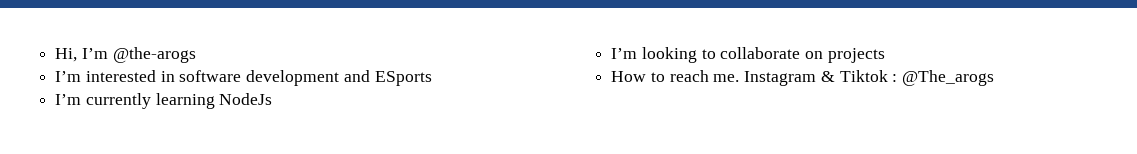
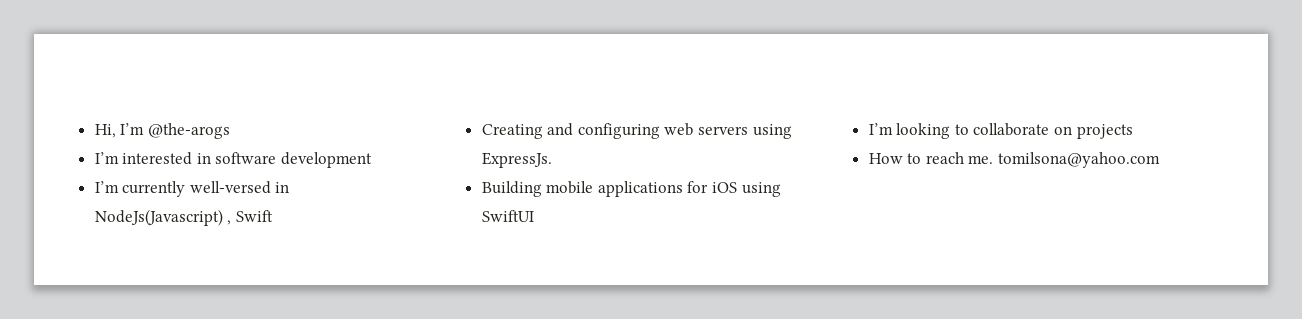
- I’m interested in software development and ESports
+ I’m interested in software development
- I’m currently learning NodeJs
+ I’m currently well-versed in NodeJs(Javascript) , Swift
+ Creating and configuring web servers using ExpressJs.
+ Building mobile applications for iOS using SwiftUI
- How to reach me. Instagram & Tiktok : @The_arogs
+ How to reach me. tomilsona@yahoo.com

